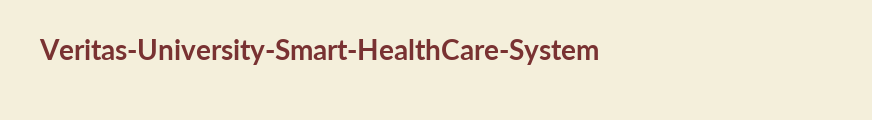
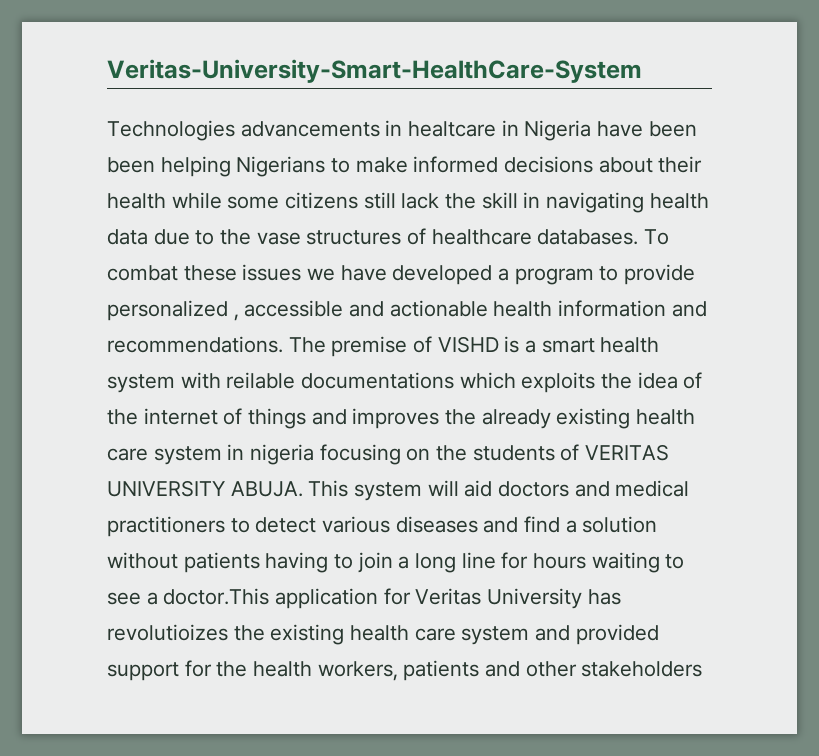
+ Technologies advancements in healtcare in Nigeria have been been helping Nigerians to make informed decisions about their health while some citizens still lack the skill in navigating health data due to the vase structures of healthcare databases. To combat these issues we have developed a program to provide personalized , accessible and actionable health information and recommendations. The premise of VISHD is a smart health system with reilable documentations which exploits the idea of the internet of things and improves the already existing health care system in nigeria focusing on the students of VERITAS UNIVERSITY ABUJA. This system will aid doctors and medical practitioners to detect various diseases and find a solution without patients having to join a long line for hours waiting to see a doctor.This application for Veritas University has revolutioizes the existing health care system and provided support for the health workers, patients and other stakeholders

